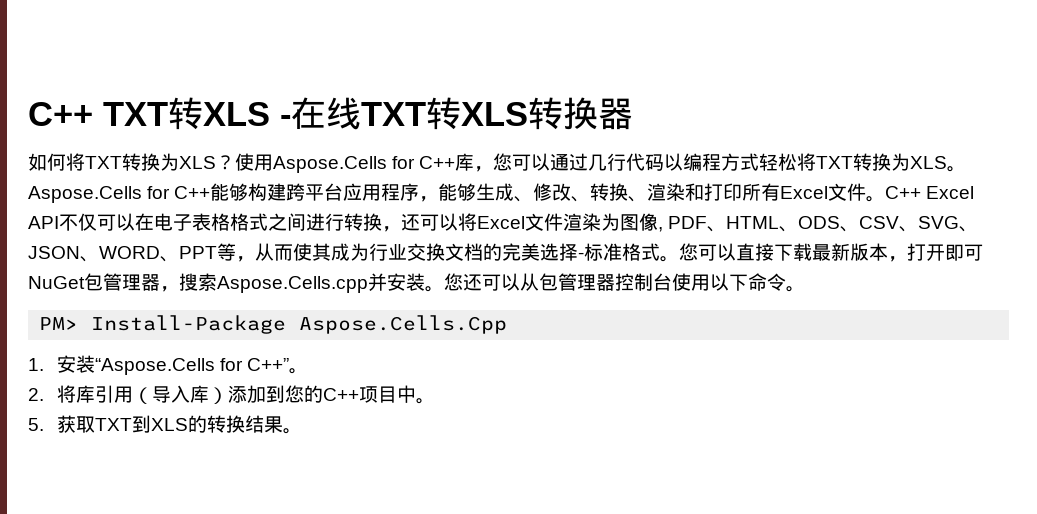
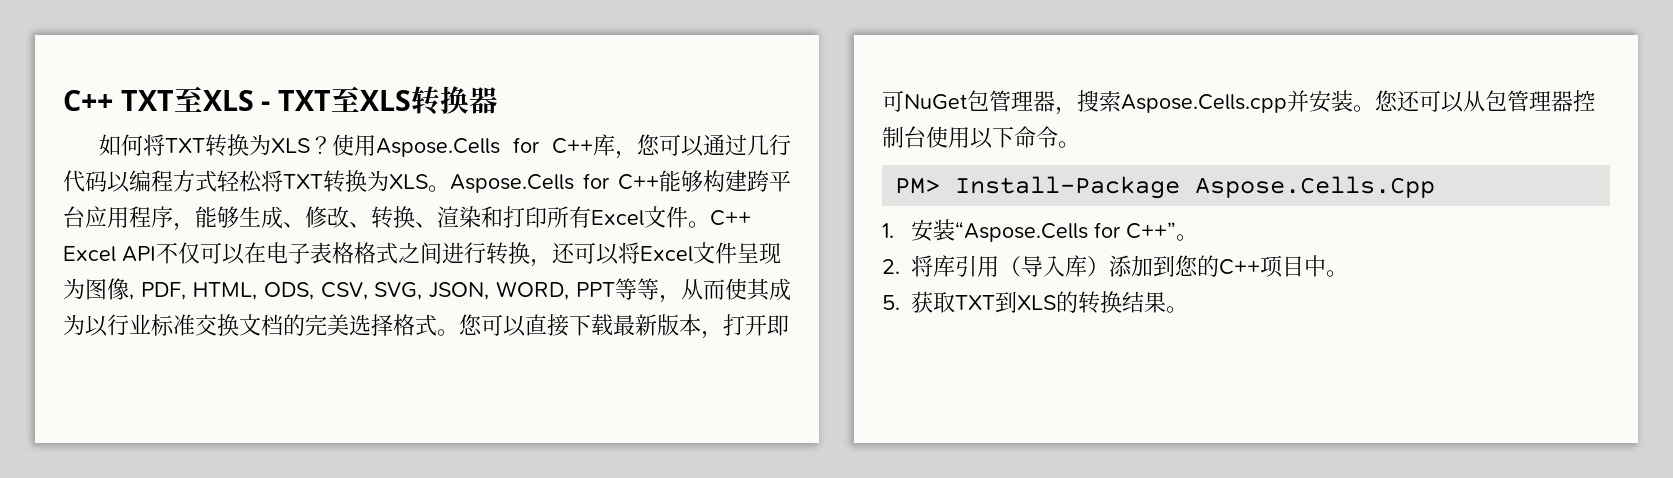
- C++ TXT转XLS -在线TXT转XLS转换器
+ C++ TXT至XLS - TXT至XLS转换器
- C++ Excel API不仅可以在电子表格格式之间进行转换，还可以将Excel文件渲染为图像, PDF、HTML、ODS、CSV、SVG、JSON、WORD、PPT等，从而使其成为行业交换文档的完美选择-标准格式。
+ C++ Excel API不仅可以在电子表格格式之间进行转换，还可以将Excel文件呈现为图像, PDF, HTML, ODS, CSV, SVG, JSON, WORD, PPT等等，从而使其成为以行业标准交换文档的完美选择格式。

